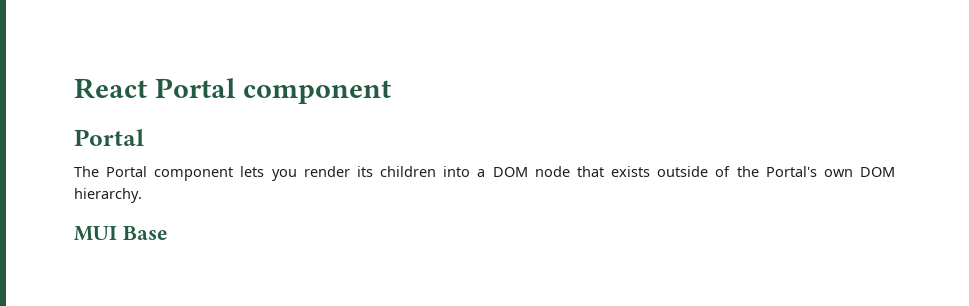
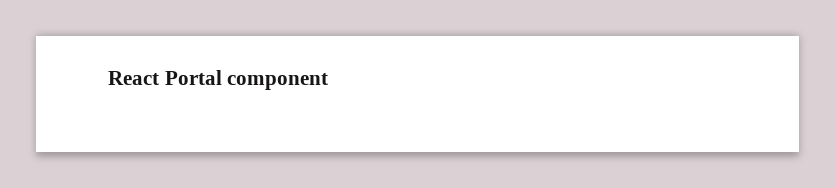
  React Portal component
- Portal
- The Portal component lets you render its children into a DOM node that exists outside of the Portal's own DOM hierarchy.
- MUI Base

